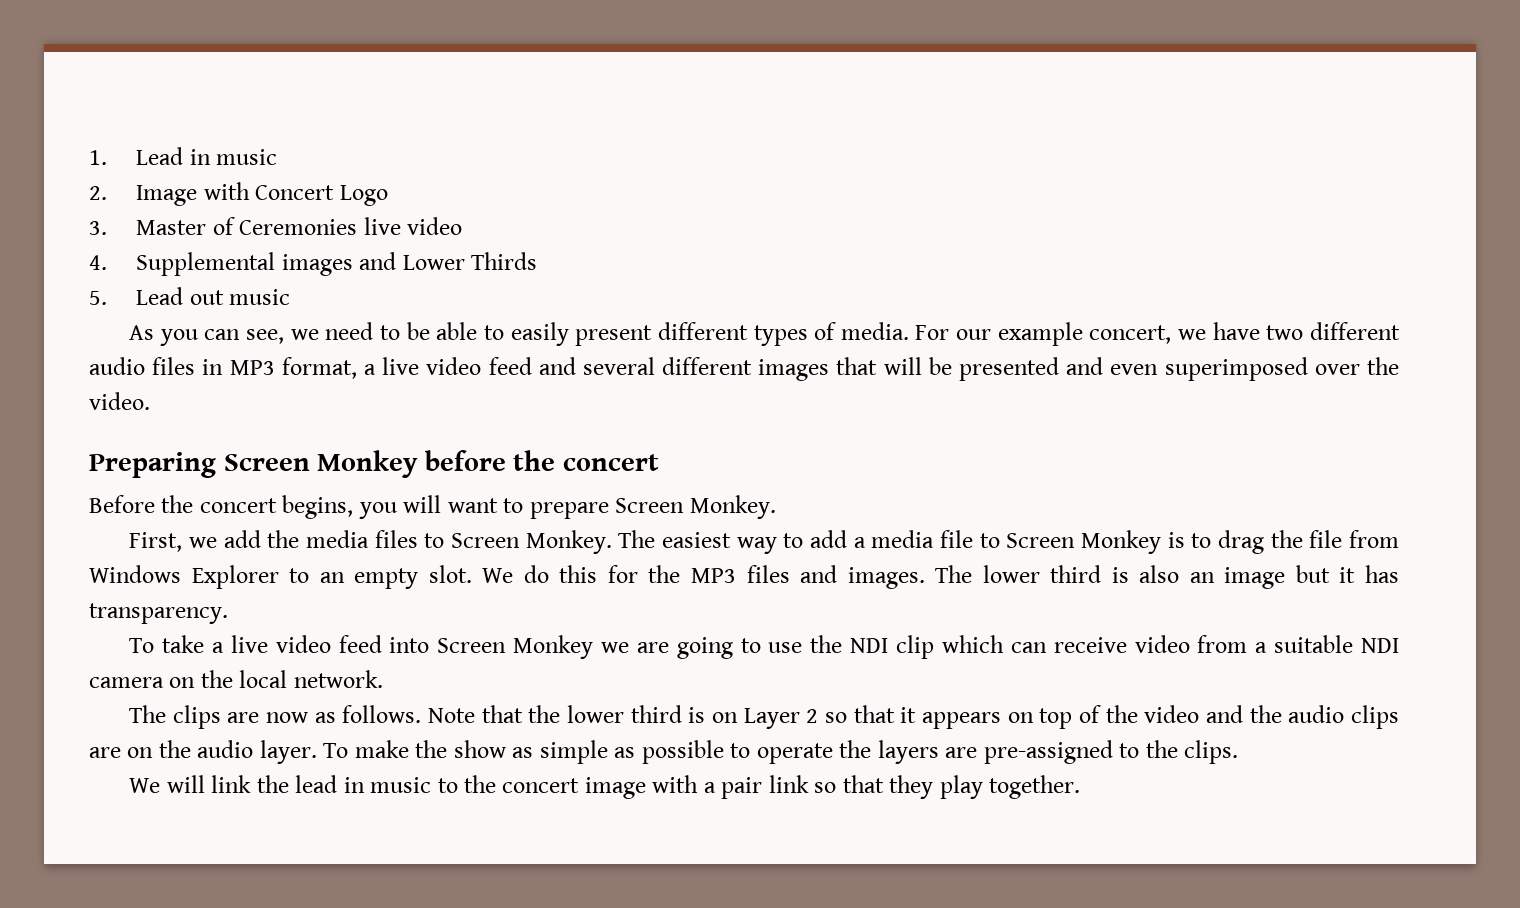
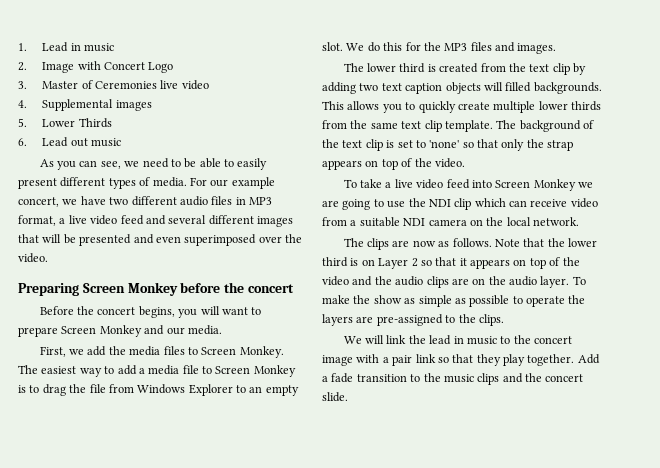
- 4. Supplemental images and Lower Thirds
+ 4. Supplemental images
+ 5. Lower Thirds
- 5. Lead out music
+ 6. Lead out music
- Before the concert begins, you will want to prepare Screen Monkey.
+ Before the concert begins, you will want to prepare Screen Monkey and our media.
- We do this for the MP3 files and images. The lower third is also an image but it has transparency.
+ We do this for the MP3 files and images.
+ The lower third is created from the text clip by adding two text caption objects will filled backgrounds. This allows you to quickly create multiple lower thirds from the same text clip template. The background of the text clip is set to 'none' so that only the strap appears on top of the video.
+ Add a fade transition to the music clips and the concert slide.

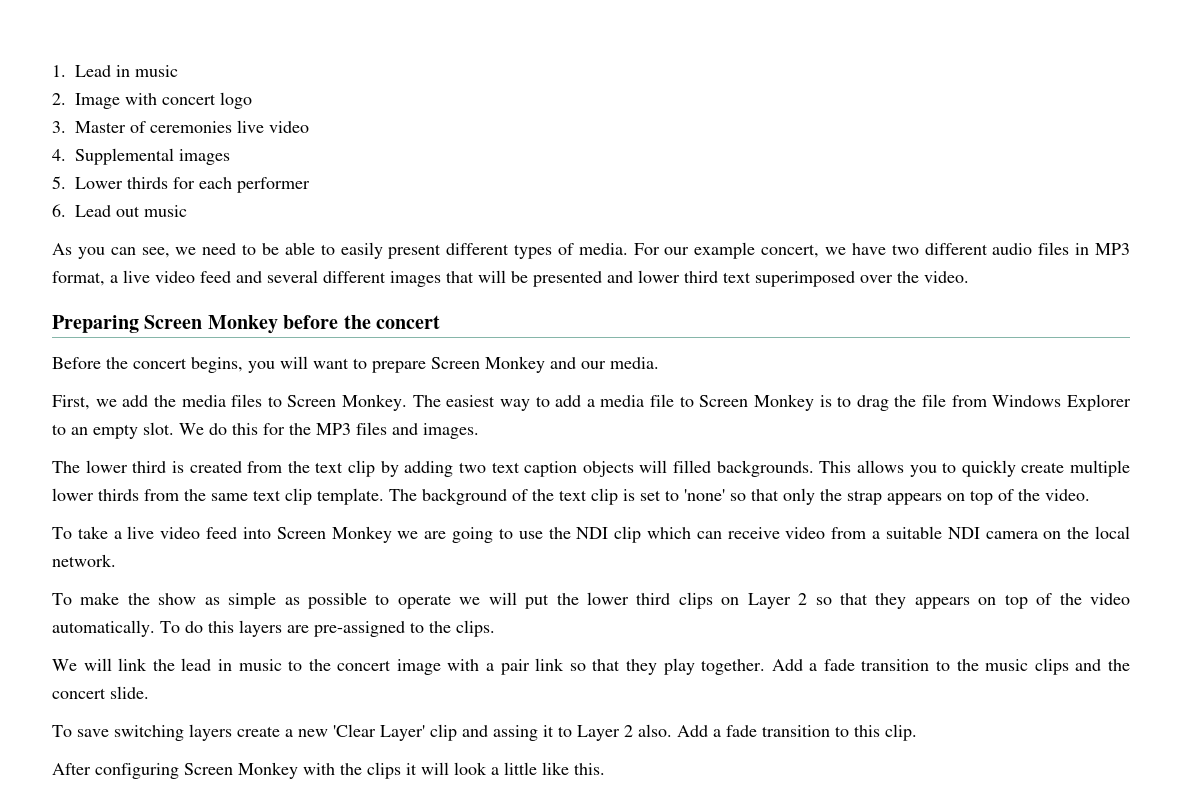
- 2. Image with Concert Logo
+ 2. Image with concert logo
- 3. Master of Ceremonies live video
+ 3. Master of ceremonies live video
- 5. Lower Thirds
+ 5. Lower thirds for each performer
- For our example concert, we have two different audio files in MP3 format, a live video feed and several different images that will be presented and even superimposed over the video.
+ For our example concert, we have two different audio files in MP3 format, a live video feed and several different images that will be presented and lower third text superimposed over the video.
- The clips are now as follows. Note that the lower third is on Layer 2 so that it appears on top of the video and the audio clips are on the audio layer. To make the show as simple as possible to operate the layers are pre-assigned to the clips.
+ To make the show as simple as possible to operate we will put the lower third clips on Layer 2 so that they appears on top of the video automatically. To do this layers are pre-assigned to the clips.
+ To save switching layers create a new 'Clear Layer' clip and assing it to Layer 2 also. Add a fade transition to this clip.
+ After configuring Screen Monkey with the clips it will look a little like this.

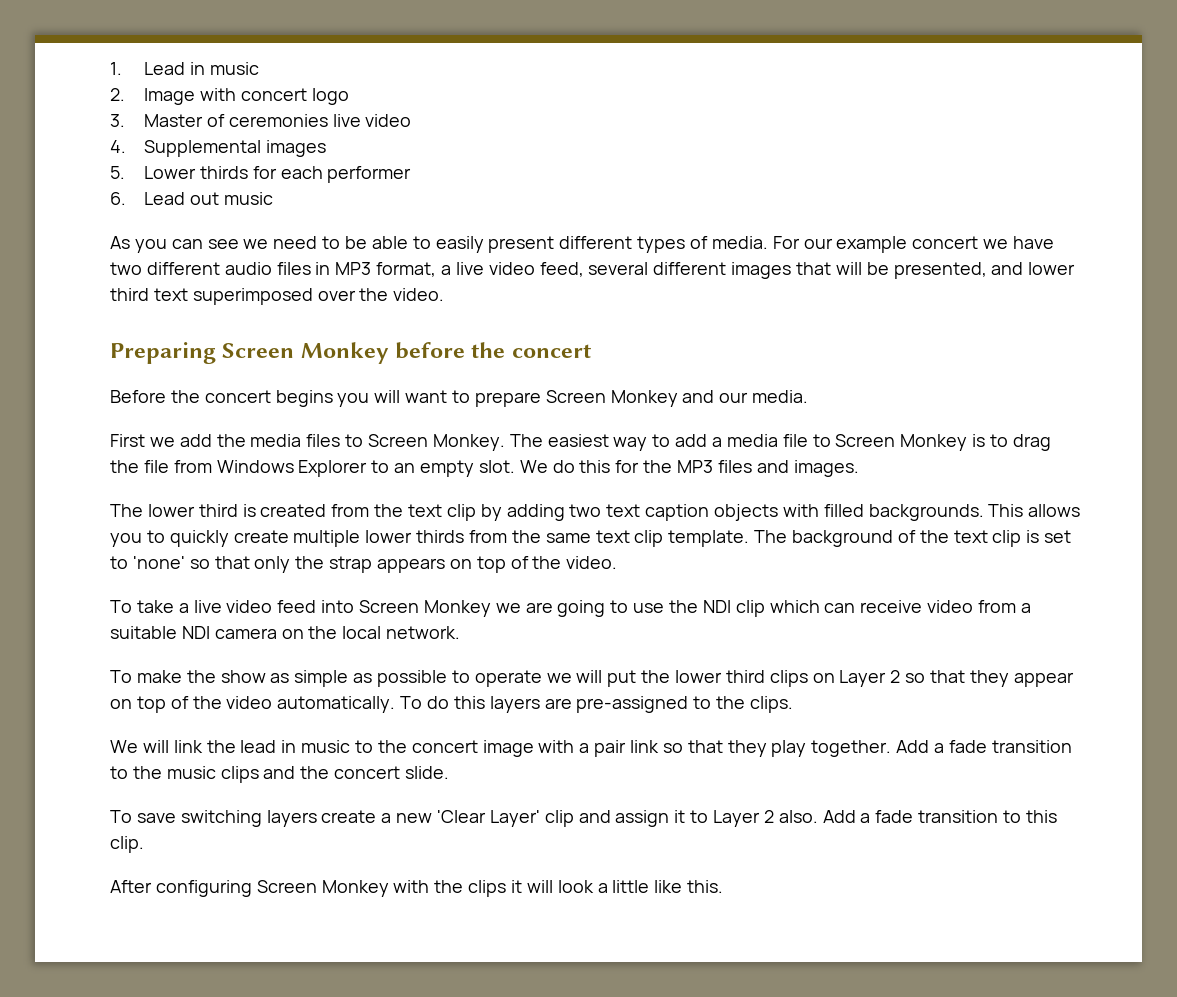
- As you can see, we need to be able to easily present different types of media.
+ As you can see we need to be able to easily present different types of media.
- For our example concert, we have two different audio files in MP3 format, a live video feed and several different images that will be presented and lower third text superimposed over the video.
+ For our example concert we have two different audio files in MP3 format, a live video feed, several different images that will be presented, and lower third text superimposed over the video.
- Before the concert begins, you will want to prepare Screen Monkey and our media.
+ Before the concert begins you will want to prepare Screen Monkey and our media.
- First, we add the media files to Screen Monkey.
+ First we add the media files to Screen Monkey.
- The lower third is created from the text clip by adding two text caption objects will filled backgrounds.
+ The lower third is created from the text clip by adding two text caption objects with filled backgrounds.
- To make the show as simple as possible to operate we will put the lower third clips on Layer 2 so that they appears on top of the video automatically.
+ To make the show as simple as possible to operate we will put the lower third clips on Layer 2 so that they appear on top of the video automatically.
- To save switching layers create a new 'Clear Layer' clip and assing it to Layer 2 also.
+ To save switching layers create a new 'Clear Layer' clip and assign it to Layer 2 also.

